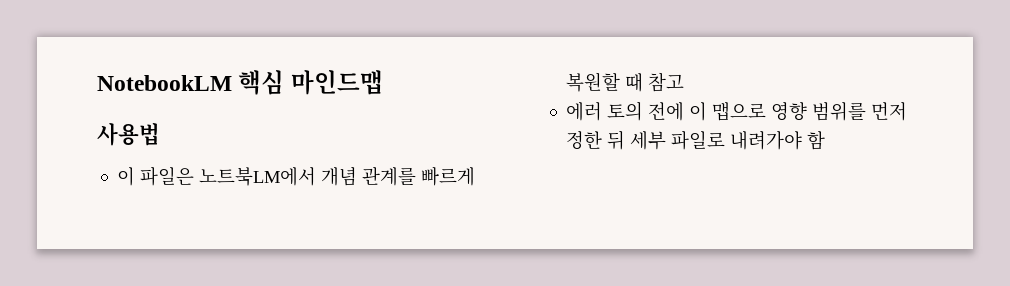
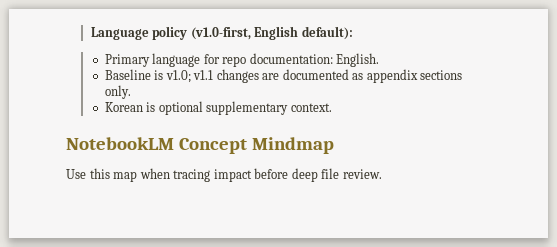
- NotebookLM 핵심 마인드맵
- 사용법
- 이 파일은 노트북LM에서 개념 관계를 빠르게 복원할 때 참고
- 에러 토의 전에 이 맵으로 영향 범위를 먼저 정한 뒤 세부 파일로 내려가야 함
+ Language policy (v1.0-first, English default):
+ Primary language for repo documentation: English.
+ Baseline is v1.0; v1.1 changes are documented as appendix sections only.
+ Korean is optional supplementary context.
+ NotebookLM Concept Mindmap
+ Use this map when tracing impact before deep file review.

